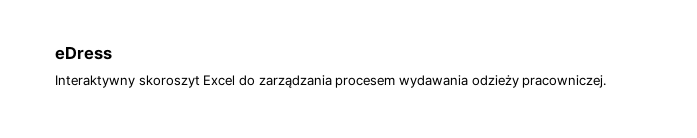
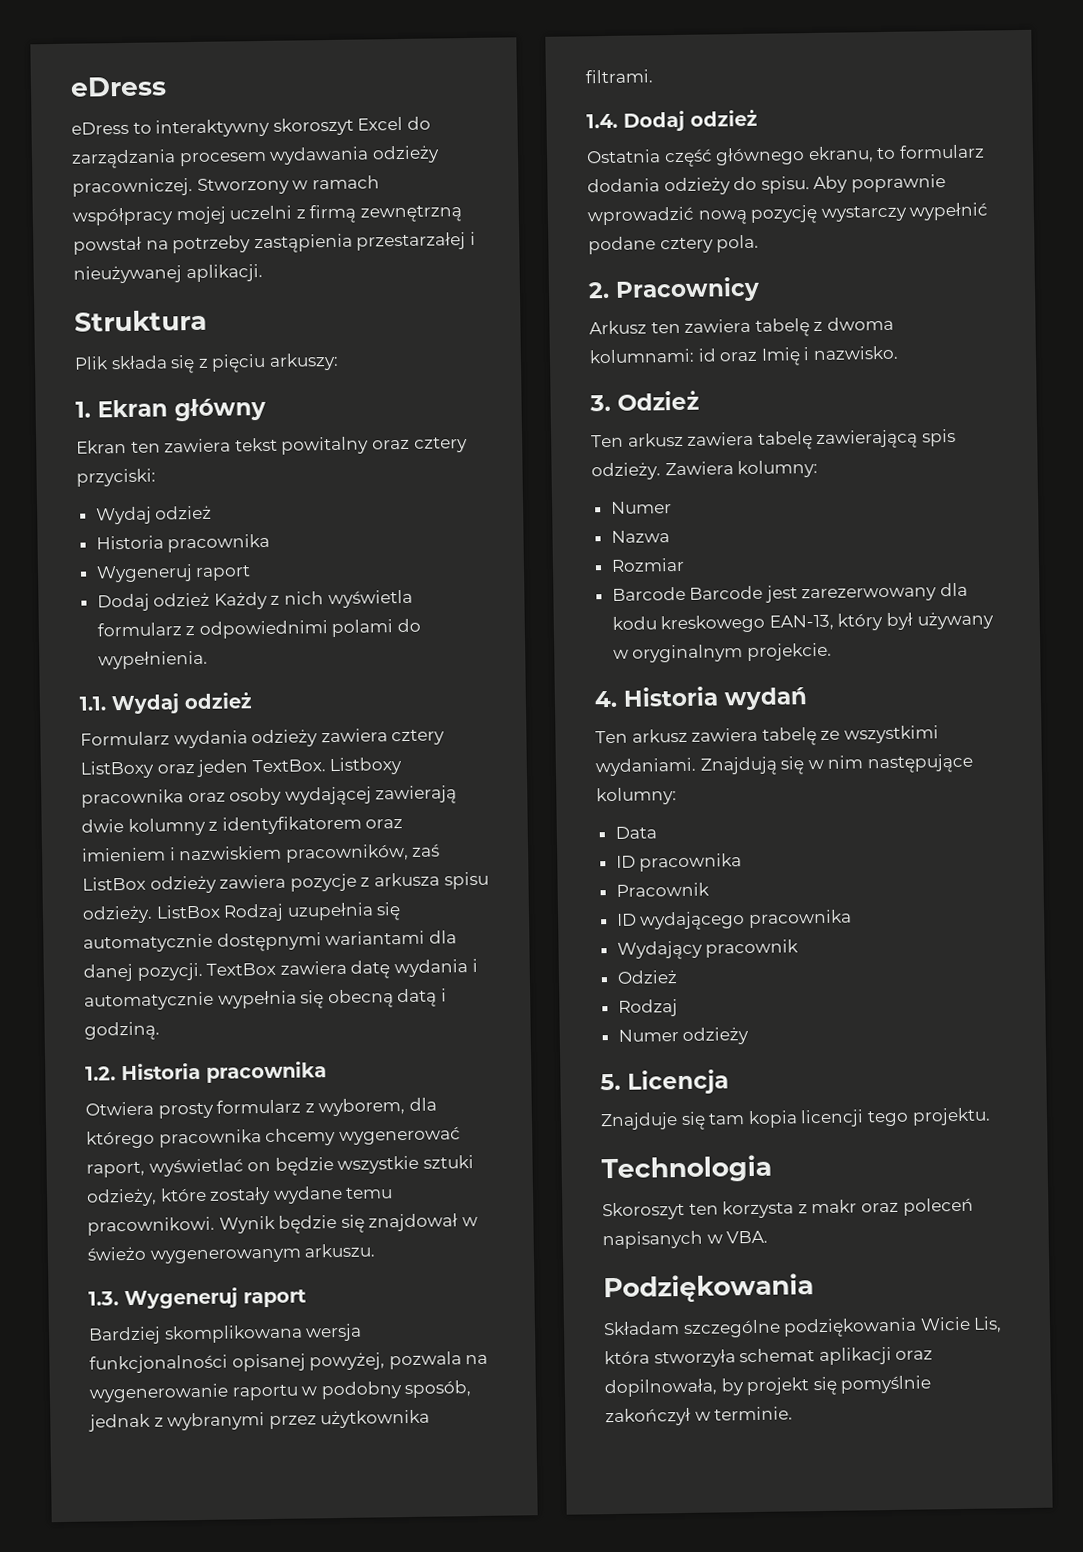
- Interaktywny skoroszyt Excel do zarządzania procesem wydawania odzieży pracowniczej.
+ eDress to interaktywny skoroszyt Excel do zarządzania procesem wydawania odzieży pracowniczej.
+ Stworzony w ramach współpracy mojej uczelni z firmą zewnętrzną powstał na potrzeby zastąpienia przestarzałej i nieużywanej aplikacji.
+ Struktura
+ Plik składa się z pięciu arkuszy:
+ 1. Ekran główny
+ Ekran ten zawiera tekst powitalny oraz cztery przyciski:
+ Wydaj odzież
+ Historia pracownika
+ Wygeneruj raport
+ Dodaj odzież Każdy z nich wyświetla formularz z odpowiednimi polami do wypełnienia.
+ 1.1. Wydaj odzież
+ Formularz wydania odzieży zawiera cztery ListBoxy oraz jeden TextBox. Listboxy pracownika oraz osoby wydającej zawierają dwie kolumny z identyfikatorem oraz imieniem i nazwiskiem pracowników, zaś ListBox odzieży zawiera pozycje z arkusza spisu odzieży. ListBox Rodzaj uzupełnia się automatycznie dostępnymi wariantami dla danej pozycji. TextBox zawiera datę wydania i automatycznie wypełnia się obecną datą i godziną.
+ 1.2. Historia pracownika
+ Otwiera prosty formularz z wyborem, dla którego pracownika chcemy wygenerować raport, wyświetlać on będzie wszystkie sztuki odzieży, które zostały wydane temu pracownikowi. Wynik będzie się znajdował w świeżo wygenerowanym arkuszu.
+ 1.3. Wygeneruj raport
+ Bardziej skomplikowana wersja funkcjonalności opisanej powyżej, pozwala na wygenerowanie raportu w podobny sposób, jednak z wybranymi przez użytkownika filtrami.
+ 1.4. Dodaj odzież
+ Ostatnia część głównego ekranu, to formularz dodania odzieży do spisu. Aby poprawnie wprowadzić nową pozycję wystarczy wypełnić podane cztery pola.
+ 2. Pracownicy
+ Arkusz ten zawiera tabelę z dwoma kolumnami: id oraz Imię i nazwisko.
+ 3. Odzież
+ Ten arkusz zawiera tabelę zawierającą spis odzieży. Zawiera kolumny:
+ Numer
+ Nazwa
+ Rozmiar
+ Barcode Barcode jest zarezerwowany dla kodu kreskowego EAN-13, który był używany w oryginalnym projekcie.
+ 4. Historia wydań
+ Ten arkusz zawiera tabelę ze wszystkimi wydaniami. Znajdują się w nim następujące kolumny:
+ Data
+ ID pracownika
+ Pracownik
+ ID wydającego pracownika
+ Wydający pracownik
+ Odzież
+ Rodzaj
+ Numer odzieży
+ 5. Licencja
+ Znajduje się tam kopia licencji tego projektu.
+ Technologia
+ Skoroszyt ten korzysta z makr oraz poleceń napisanych w VBA.
+ Podziękowania
+ Składam szczególne podziękowania Wicie Lis, która stworzyła schemat aplikacji oraz dopilnowała, by projekt się pomyślnie zakończył w terminie.

